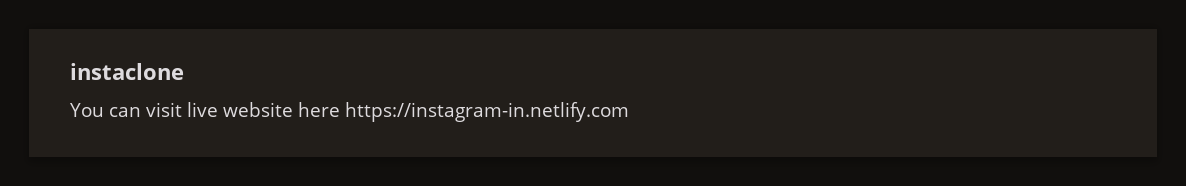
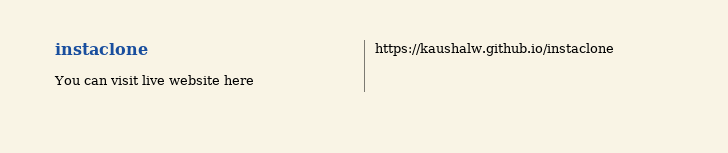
- You can visit live website here https://instagram-in.netlify.com
+ You can visit live website here https://kaushalw.github.io/instaclone

